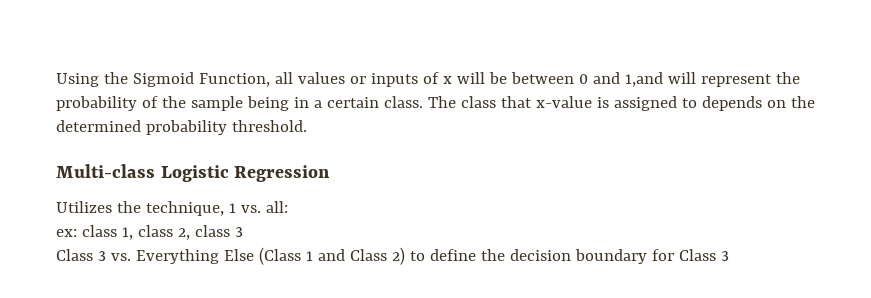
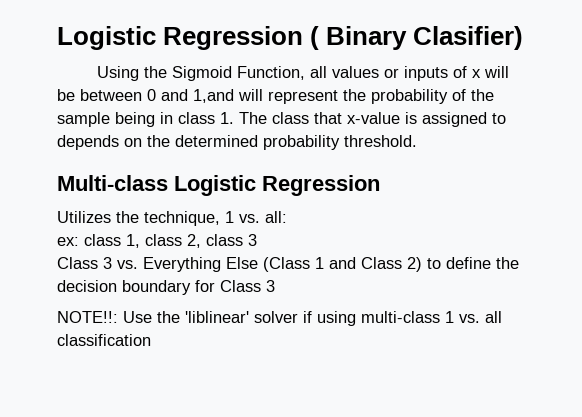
+ Logistic Regression ( Binary Clasifier)
- Using the Sigmoid Function, all values or inputs of x will be between 0 and 1,and will represent the probability of the sample being in a certain class. The class that x-value is assigned to depends on the determined probability threshold.
+ Using the Sigmoid Function, all values or inputs of x will be between 0 and 1,and will represent the probability of the sample being in class 1. The class that x-value is assigned to depends on the determined probability threshold.
+ NOTE!!: Use the 'liblinear' solver if using multi-class 1 vs. all classification

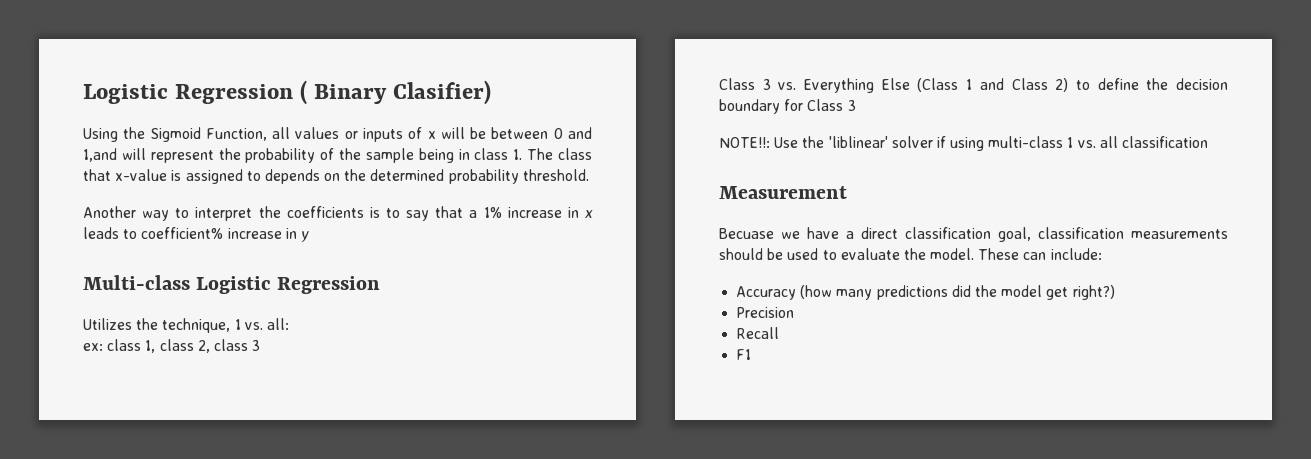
+ Another way to interpret the coefficients is to say that a 1% increase in x leads to coefficient% increase in y
+ Measurement
+ Becuase we have a direct classification goal, classification measurements should be used to evaluate the model. These can include:
+ Accuracy (how many predictions did the model get right?)
+ Precision
+ Recall
+ F1

